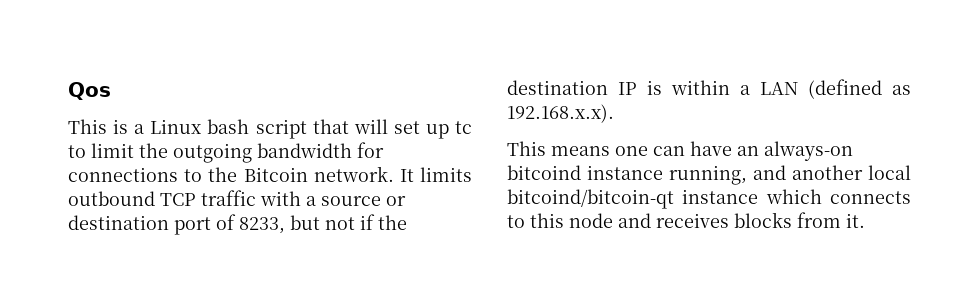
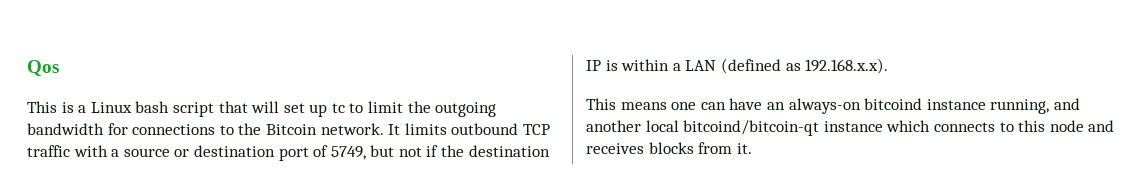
- It limits outbound TCP traffic with a source or destination port of 8233, but not if the destination IP is within a LAN (defined as 192.168.x.x).
+ It limits outbound TCP traffic with a source or destination port of 5749, but not if the destination IP is within a LAN (defined as 192.168.x.x).

